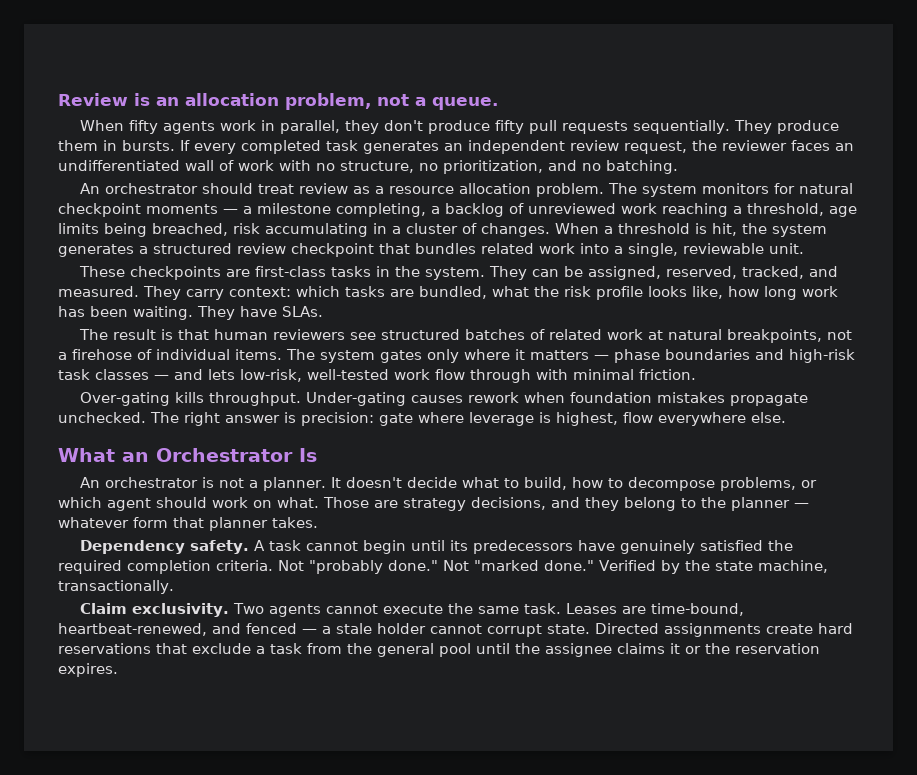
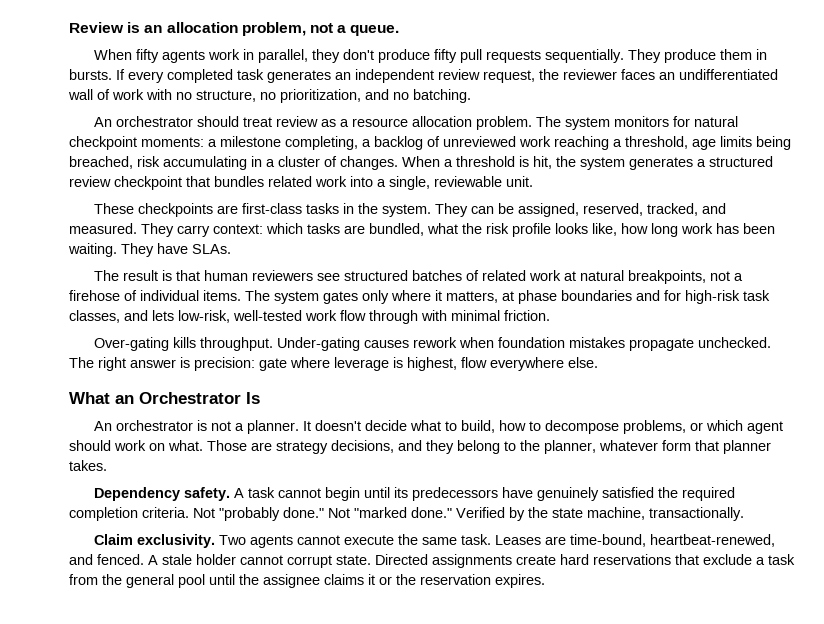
- The system monitors for natural checkpoint moments — a milestone completing, a backlog of unreviewed work reaching a threshold, age limits being breached, risk accumulating in a cluster of changes.
+ The system monitors for natural checkpoint moments: a milestone completing, a backlog of unreviewed work reaching a threshold, age limits being breached, risk accumulating in a cluster of changes.
- The system gates only where it matters — phase boundaries and high-risk task classes — and lets low-risk, well-tested work flow through with minimal friction.
+ The system gates only where it matters, at phase boundaries and for high-risk task classes, and lets low-risk, well-tested work flow through with minimal friction.
- Those are strategy decisions, and they belong to the planner — whatever form that planner takes.
+ Those are strategy decisions, and they belong to the planner, whatever form that planner takes.
- Leases are time-bound, heartbeat-renewed, and fenced — a stale holder cannot corrupt state.
+ Leases are time-bound, heartbeat-renewed, and fenced. A stale holder cannot corrupt state.

